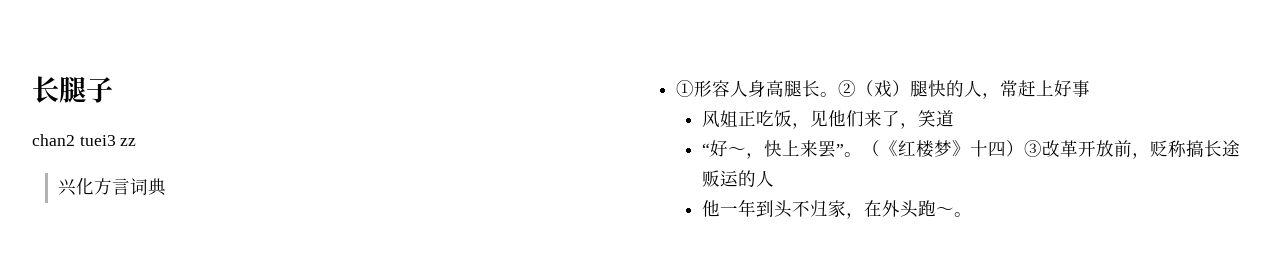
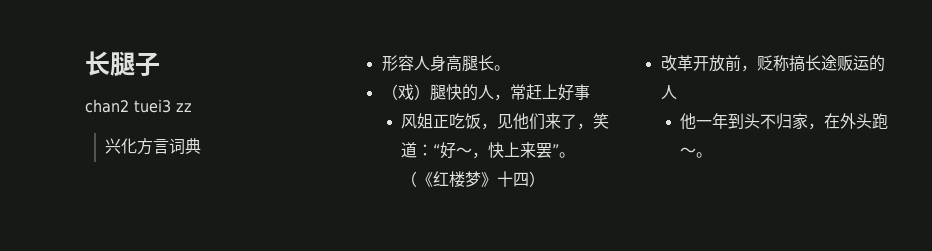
- ①形容人身高腿长。②（戏）腿快的人，常赶上好事
+ 形容人身高腿长。
+ （戏）腿快的人，常赶上好事
- 风姐正吃饭，见他们来了，笑道
- “好～，快上来罢”。
+ 风姐正吃饭，见他们来了，笑道：“好～，快上来罢”。
- （《红楼梦》十四）③改革开放前，贬称搞长途贩运的人
+ （《红楼梦》十四）
+ 改革开放前，贬称搞长途贩运的人

